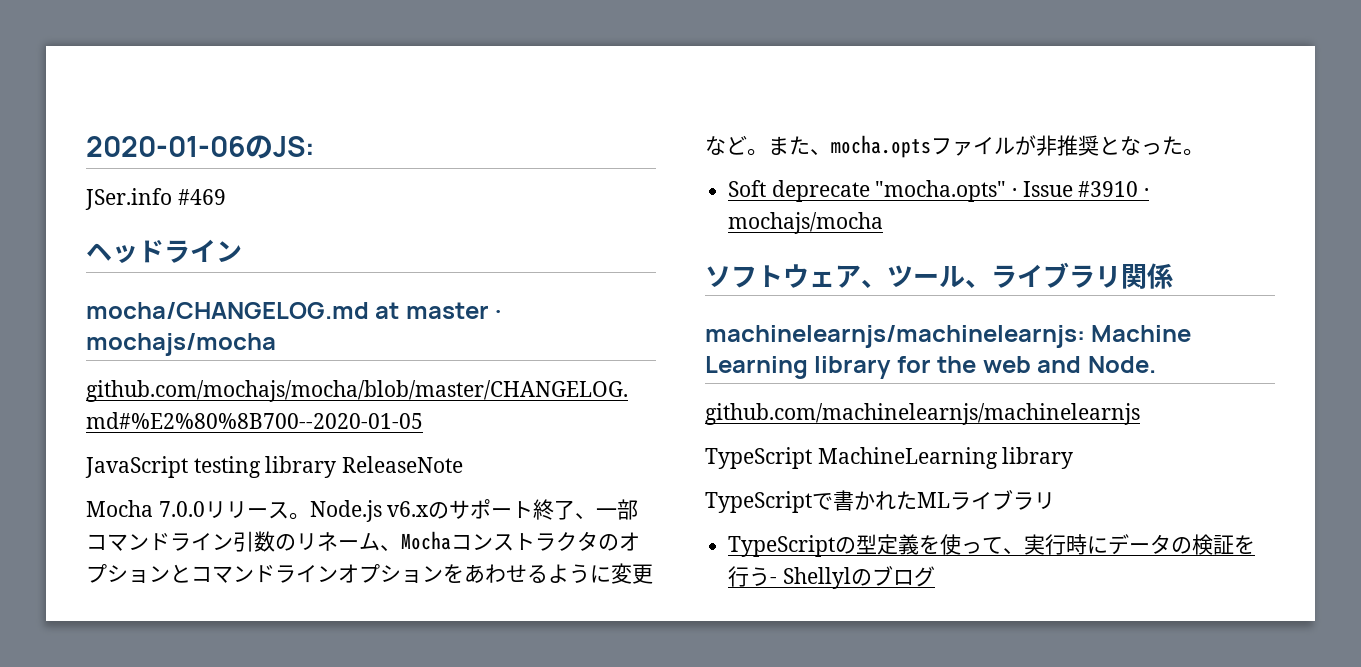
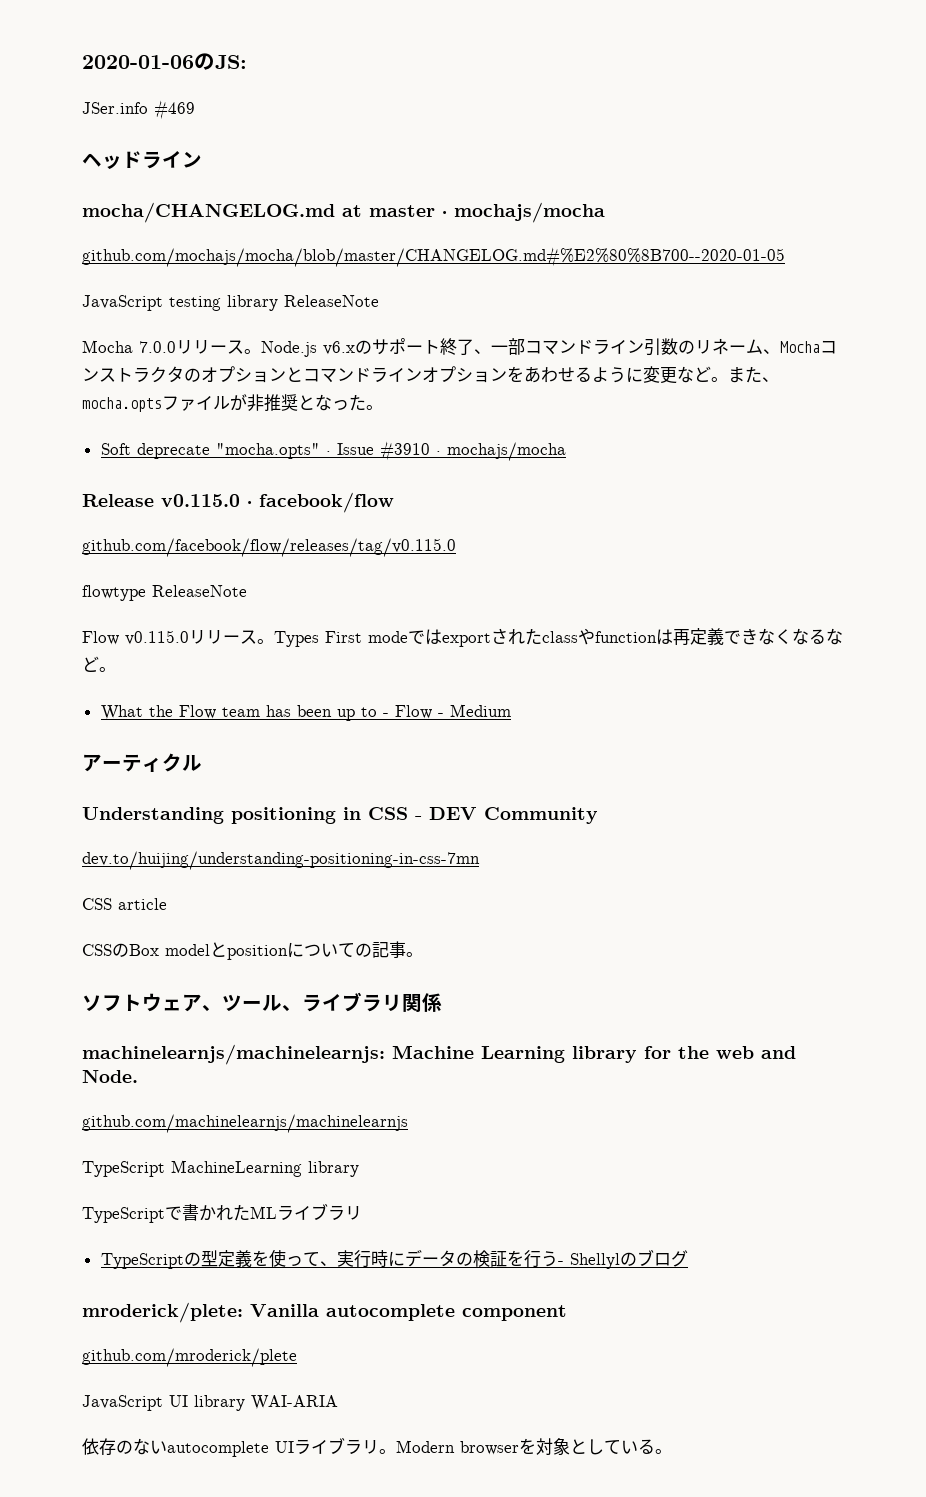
+ Release v0.115.0 · facebook/flow
+ github.com/facebook/flow/releases/tag/v0.115.0
+ flowtype ReleaseNote
+ Flow v0.115.0リリース。Types First modeではexportされたclassやfunctionは再定義できなくなるなど。
+ What the Flow team has been up to - Flow - Medium
+ アーティクル
+ Understanding positioning in CSS - DEV Community
+ dev.to/huijing/understanding-positioning-in-css-7mn
+ CSS article
+ CSSのBox modelとpositionについての記事。
+ mroderick/plete: Vanilla autocomplete component
+ github.com/mroderick/plete
+ JavaScript UI library WAI-ARIA
+ 依存のないautocomplete UIライブラリ。Modern browserを対象としている。

